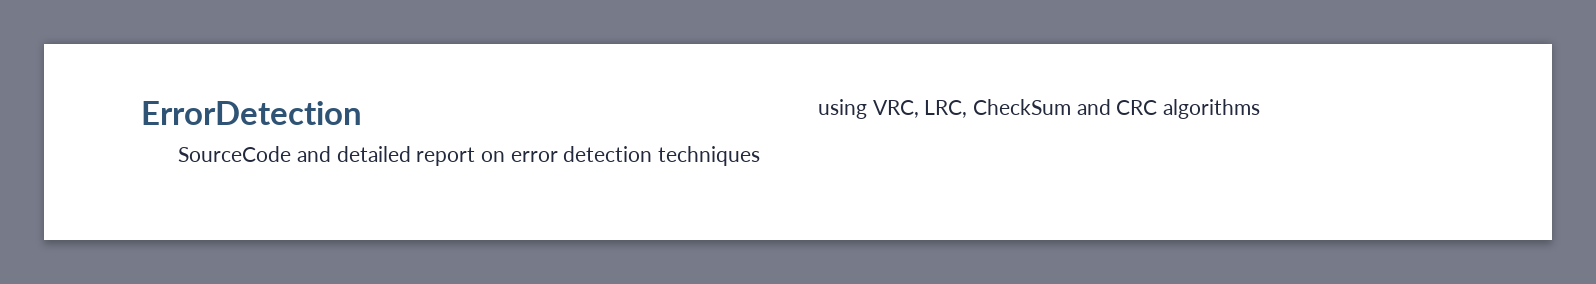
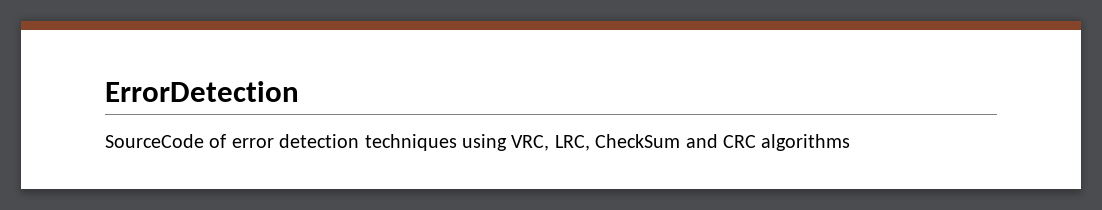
- SourceCode and detailed report on error detection techniques using VRC, LRC, CheckSum and CRC algorithms
+ SourceCode of error detection techniques using VRC, LRC, CheckSum and CRC algorithms

